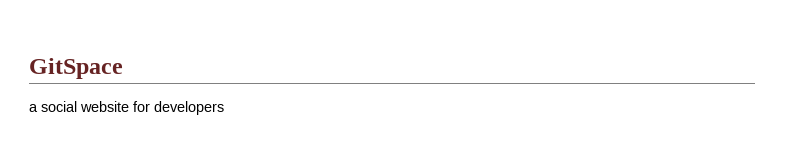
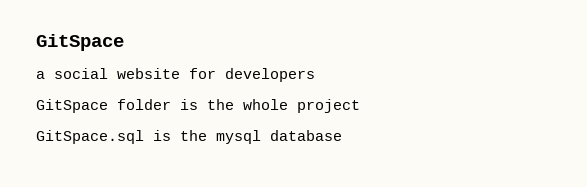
+ GitSpace folder is the whole project
+ GitSpace.sql is the mysql database

